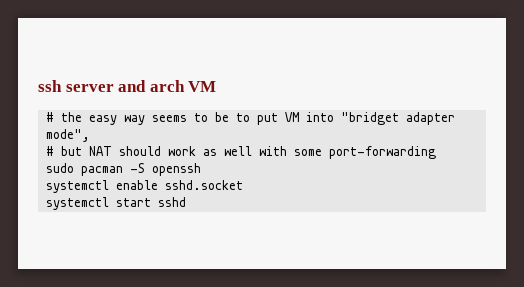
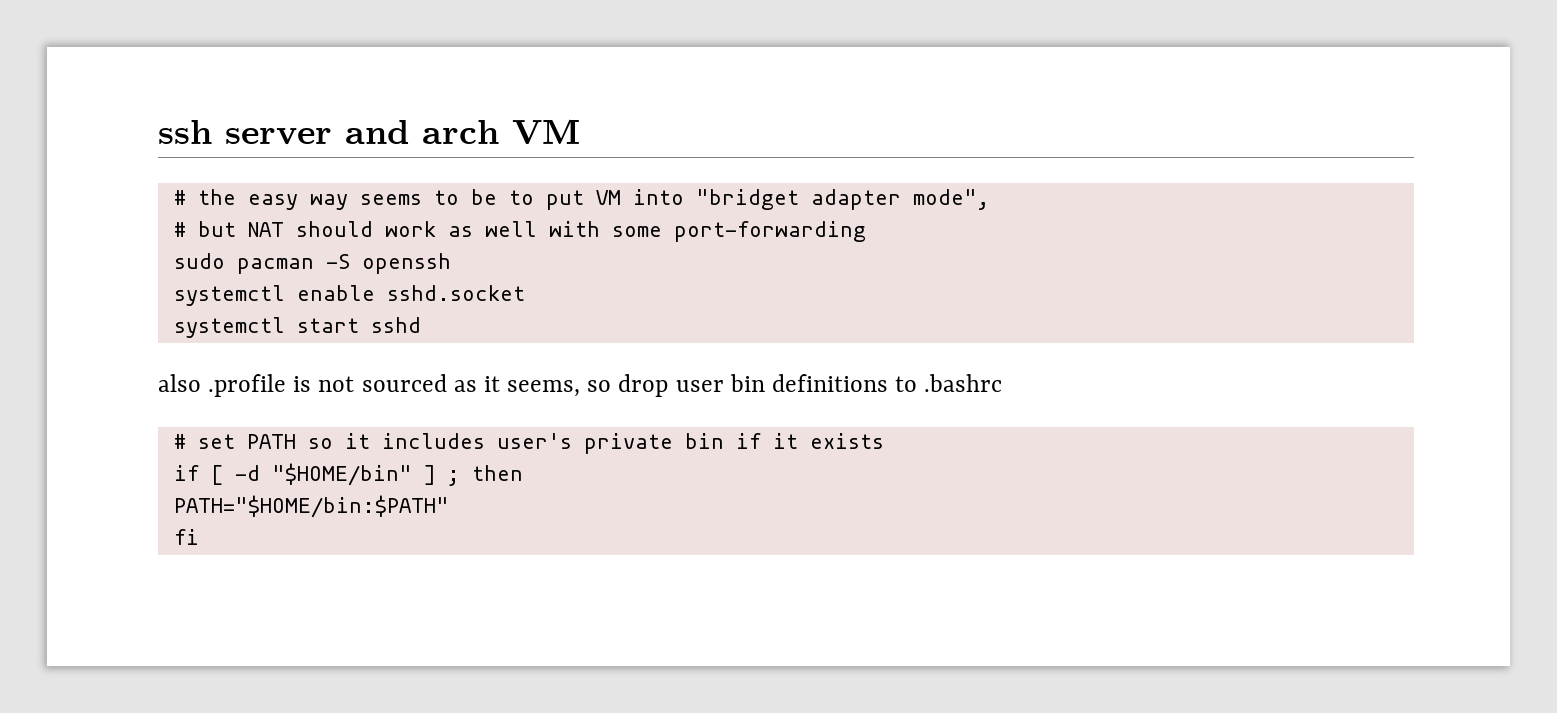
+ also .profile is not sourced as it seems, so drop user bin definitions to .bashrc
+ # set PATH so it includes user's private bin if it exists
+ if [ -d "$HOME/bin" ] ; then
+ PATH="$HOME/bin:$PATH"
+ fi

